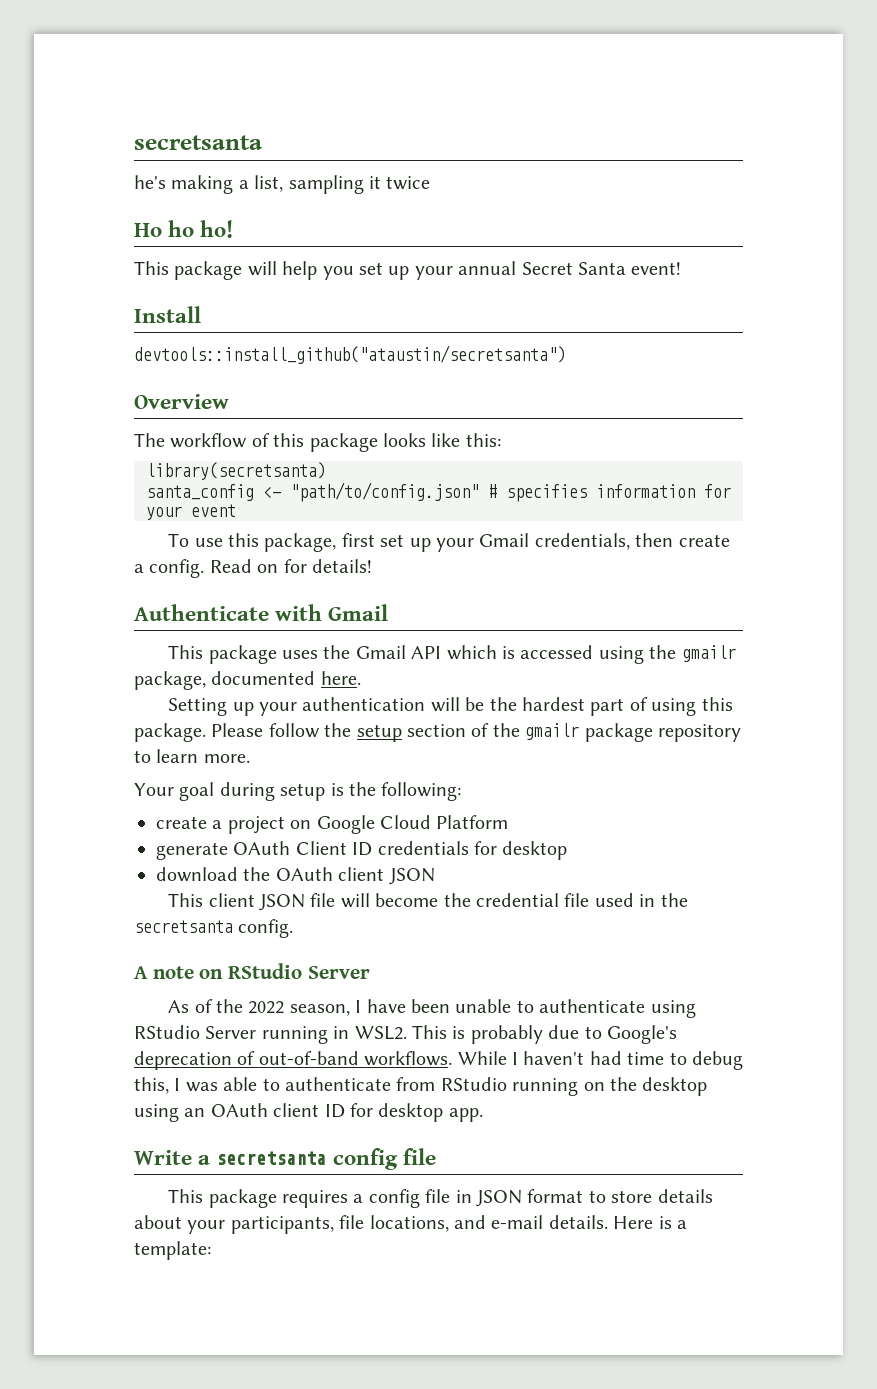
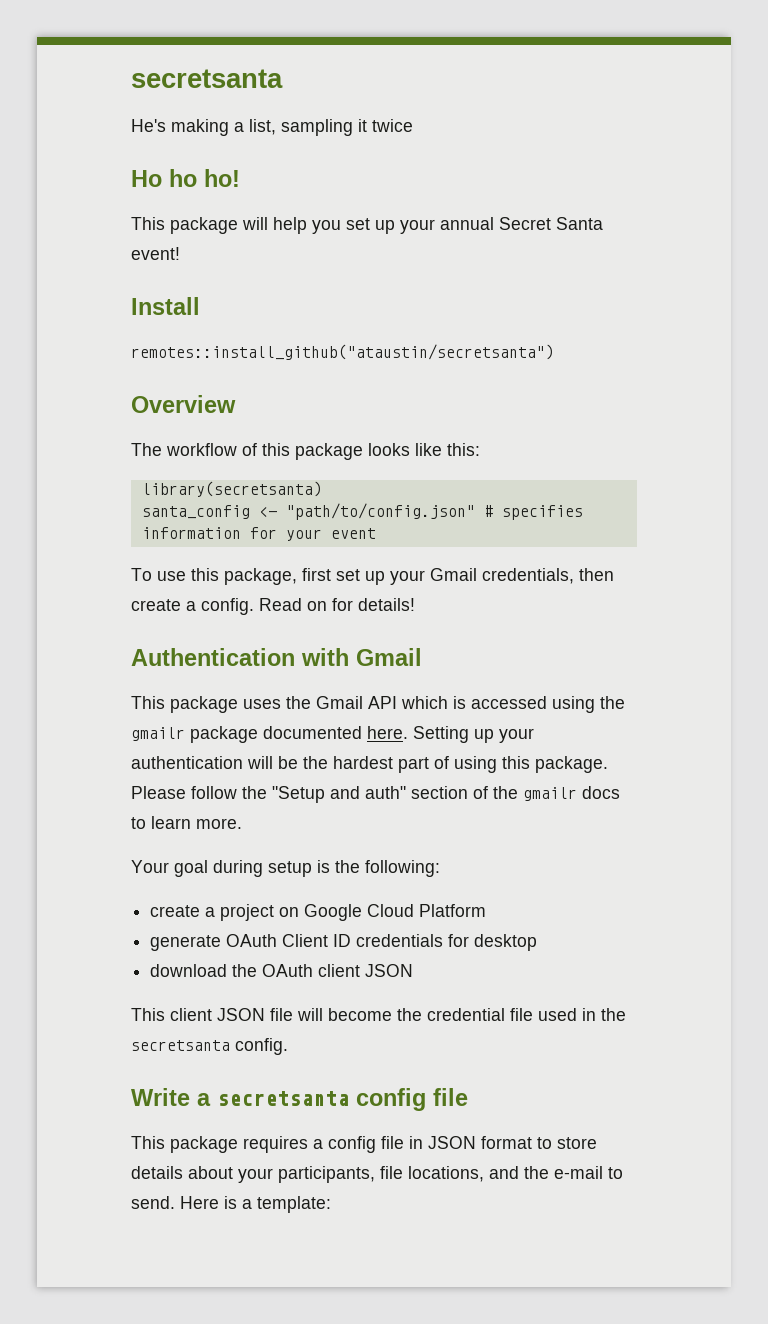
- he's making a list, sampling it twice
+ He's making a list, sampling it twice
- devtools::install_github("ataustin/secretsanta")
+ remotes::install_github("ataustin/secretsanta")
- Authenticate with Gmail
+ Authentication with Gmail
- This package uses the Gmail API which is accessed using the gmailr package, documented here.
- Setting up your authentication will be the hardest part of using this package.
+ This package uses the Gmail API which is accessed using the gmailr package documented here. Setting up your authentication will be the hardest part of using this package.
- Please follow the setup section of the gmailr package repository to learn more.
+ Please follow the "Setup and auth" section of the gmailr docs to learn more.
- A note on RStudio Server
- As of the 2022 season, I have been unable to authenticate using RStudio Server running in WSL2. This is probably due to Google's deprecation of out-of-band workflows. While I haven't had time to debug this, I was able to authenticate from RStudio running on the desktop using an OAuth client ID for desktop app.
- This package requires a config file in JSON format to store details about your participants, file locations, and e-mail details.
+ This package requires a config file in JSON format to store details about your participants, file locations, and the e-mail to send.

